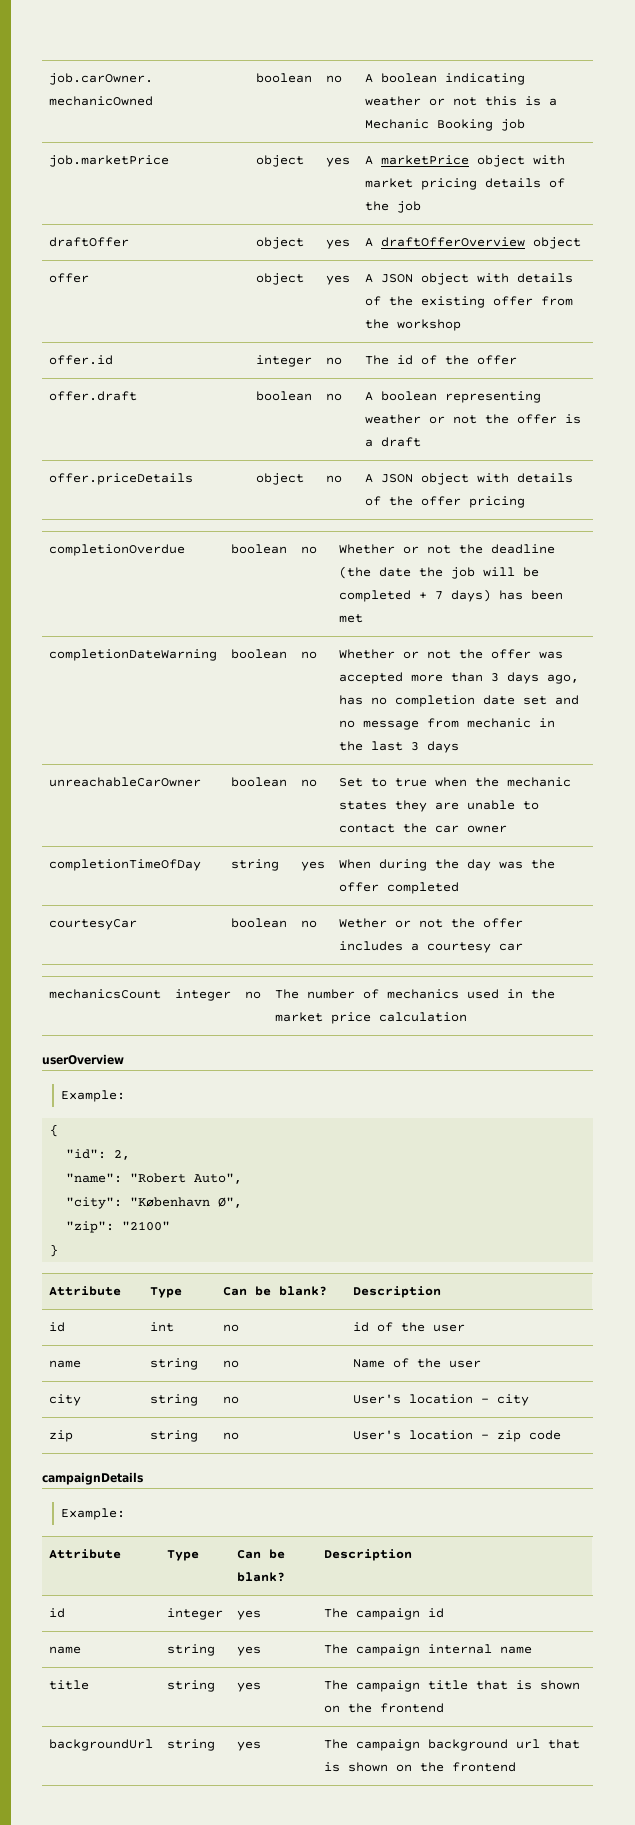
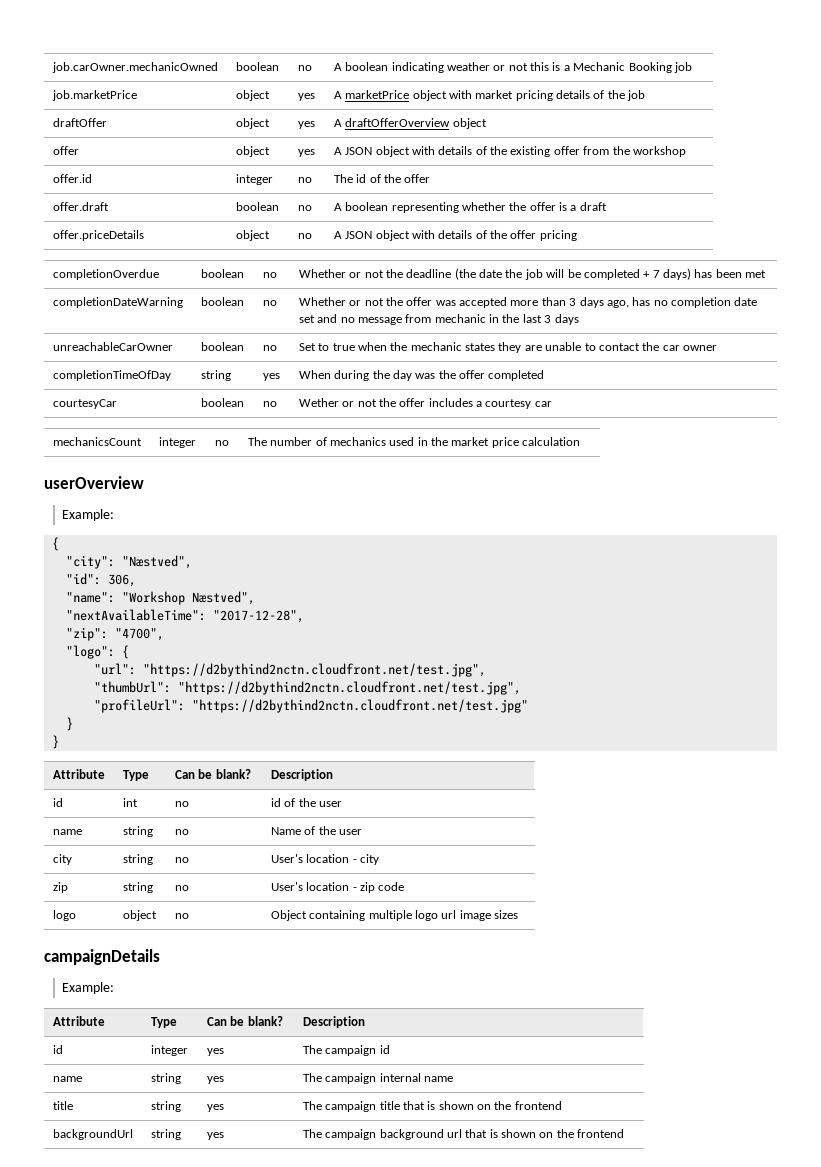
- offer.draft | boolean | no | A boolean representing weather or not the offer is a draft
+ offer.draft | boolean | no | A boolean representing whether the offer is a draft
+ "city": "Næstved",
- "id": 2,
+ "id": 306,
- "name": "Robert Auto",
- "city": "København Ø",
- "zip": "2100"
+ "name": "Workshop Næstved",
+ "nextAvailableTime": "2017-12-28",
+ "zip": "4700",
+ "logo": {
+ "url": "https://d2bythind2nctn.cloudfront.net/test.jpg",
+ "thumbUrl": "https://d2bythind2nctn.cloudfront.net/test.jpg",
+ "profileUrl": "https://d2bythind2nctn.cloudfront.net/test.jpg"
+ }
+ logo | object | no | Object containing multiple logo url image sizes

